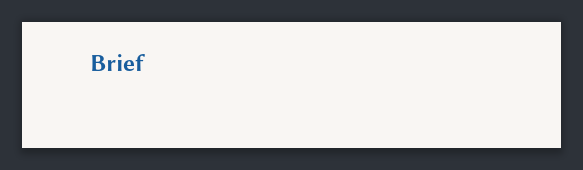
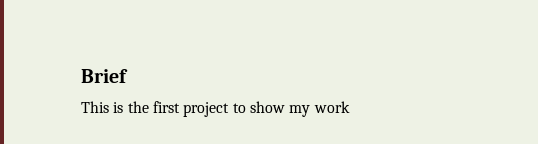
+ This is the first project to show my work

